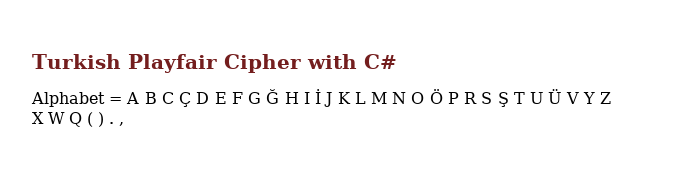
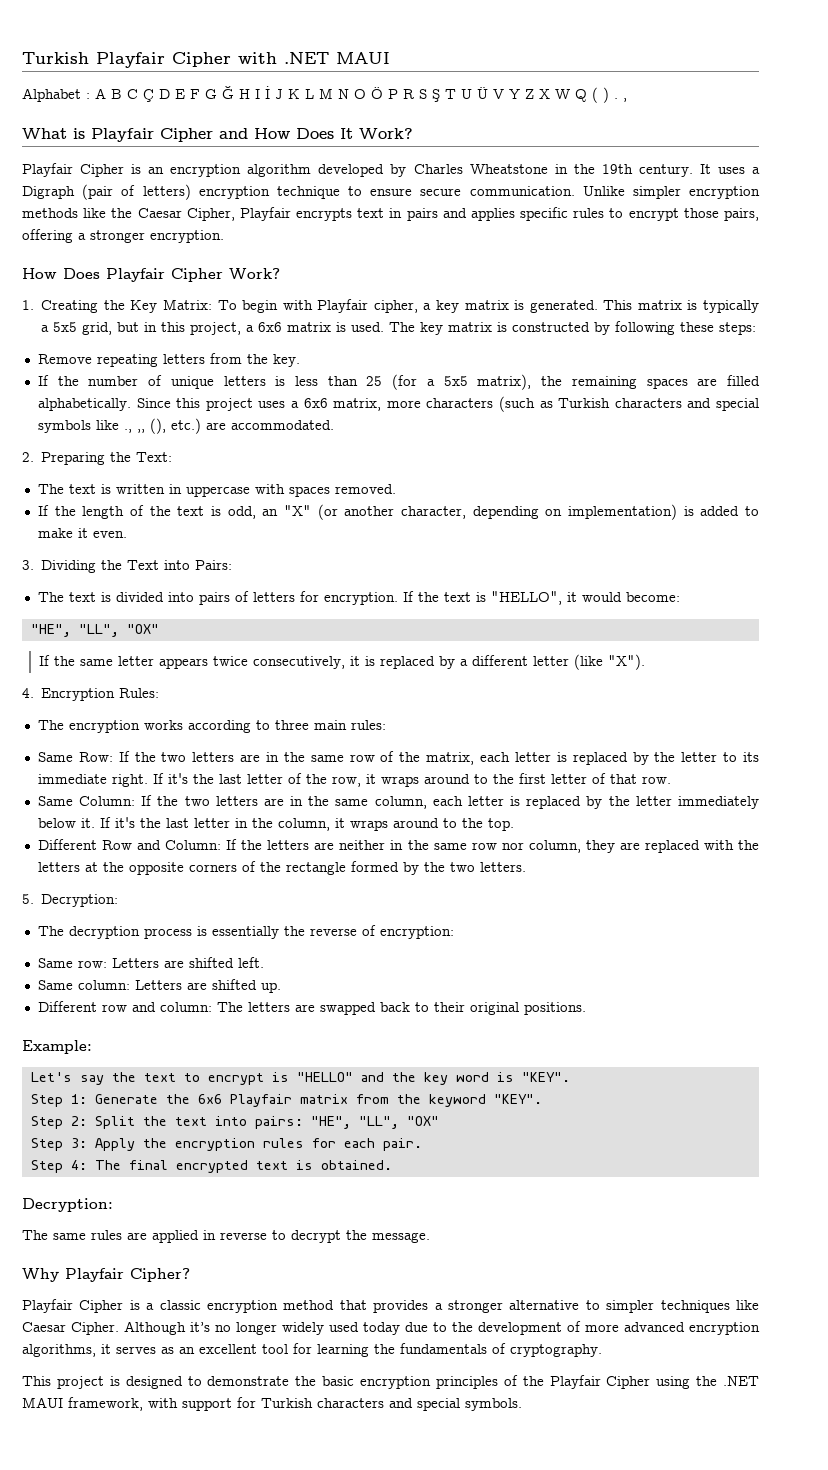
- Turkish Playfair Cipher with C#
+ Turkish Playfair Cipher with .NET MAUI
- Alphabet = A B C Ç D E F G Ğ H I İ J K L M N O Ö P R S Ş T U Ü V Y Z X W Q ( ) . ,
+ Alphabet : A B C Ç D E F G Ğ H I İ J K L M N O Ö P R S Ş T U Ü V Y Z X W Q ( ) . ,
+ What is Playfair Cipher and How Does It Work?
+ Playfair Cipher is an encryption algorithm developed by Charles Wheatstone in the 19th century. It uses a Digraph (pair of letters) encryption technique to ensure secure communication. Unlike simpler encryption methods like the Caesar Cipher, Playfair encrypts text in pairs and applies specific rules to encrypt those pairs, offering a stronger encryption.
+ How Does Playfair Cipher Work?
+ 1. Creating the Key Matrix: To begin with Playfair cipher, a key matrix is generated. This matrix is typically a 5x5 grid, but in this project, a 6x6 matrix is used. The key matrix is constructed by following these steps:
+ Remove repeating letters from the key.
+ If the number of unique letters is less than 25 (for a 5x5 matrix), the remaining spaces are filled alphabetically. Since this project uses a 6x6 matrix, more characters (such as Turkish characters and special symbols like ., ,, (), etc.) are accommodated.
+ 2. Preparing the Text:
+ The text is written in uppercase with spaces removed.
+ If the length of the text is odd, an "X" (or another character, depending on implementation) is added to make it even.
+ 3. Dividing the Text into Pairs:
+ The text is divided into pairs of letters for encryption. If the text is "HELLO", it would become:
+ "HE", "LL", "OX"
+ If the same letter appears twice consecutively, it is replaced by a different letter (like "X").
+ 4. Encryption Rules:
+ The encryption works according to three main rules:
+ Same Row: If the two letters are in the same row of the matrix, each letter is replaced by the letter to its immediate right. If it's the last letter of the row, it wraps around to the first letter of that row.
+ Same Column: If the two letters are in the same column, each letter is replaced by the letter immediately below it. If it's the last letter in the column, it wraps around to the top.
+ Different Row and Column: If the letters are neither in the same row nor column, they are replaced with the letters at the opposite corners of the rectangle formed by the two letters.
+ 5. Decryption:
+ The decryption process is essentially the reverse of encryption:
+ Same row: Letters are shifted left.
+ Same column: Letters are shifted up.
+ Different row and column: The letters are swapped back to their original positions.
+ Example:
+ Let's say the text to encrypt is "HELLO" and the key word is "KEY".
+ Step 1: Generate the 6x6 Playfair matrix from the keyword "KEY".
+ Step 2: Split the text into pairs: "HE", "LL", "OX"
+ Step 3: Apply the encryption rules for each pair.
+ Step 4: The final encrypted text is obtained.
+ Decryption:
+ The same rules are applied in reverse to decrypt the message.
+ Why Playfair Cipher?
+ Playfair Cipher is a classic encryption method that provides a stronger alternative to simpler techniques like Caesar Cipher. Although it’s no longer widely used today due to the development of more advanced encryption algorithms, it serves as an excellent tool for learning the fundamentals of cryptography.
+ This project is designed to demonstrate the basic encryption principles of the Playfair Cipher using the .NET MAUI framework, with support for Turkish characters and special symbols.

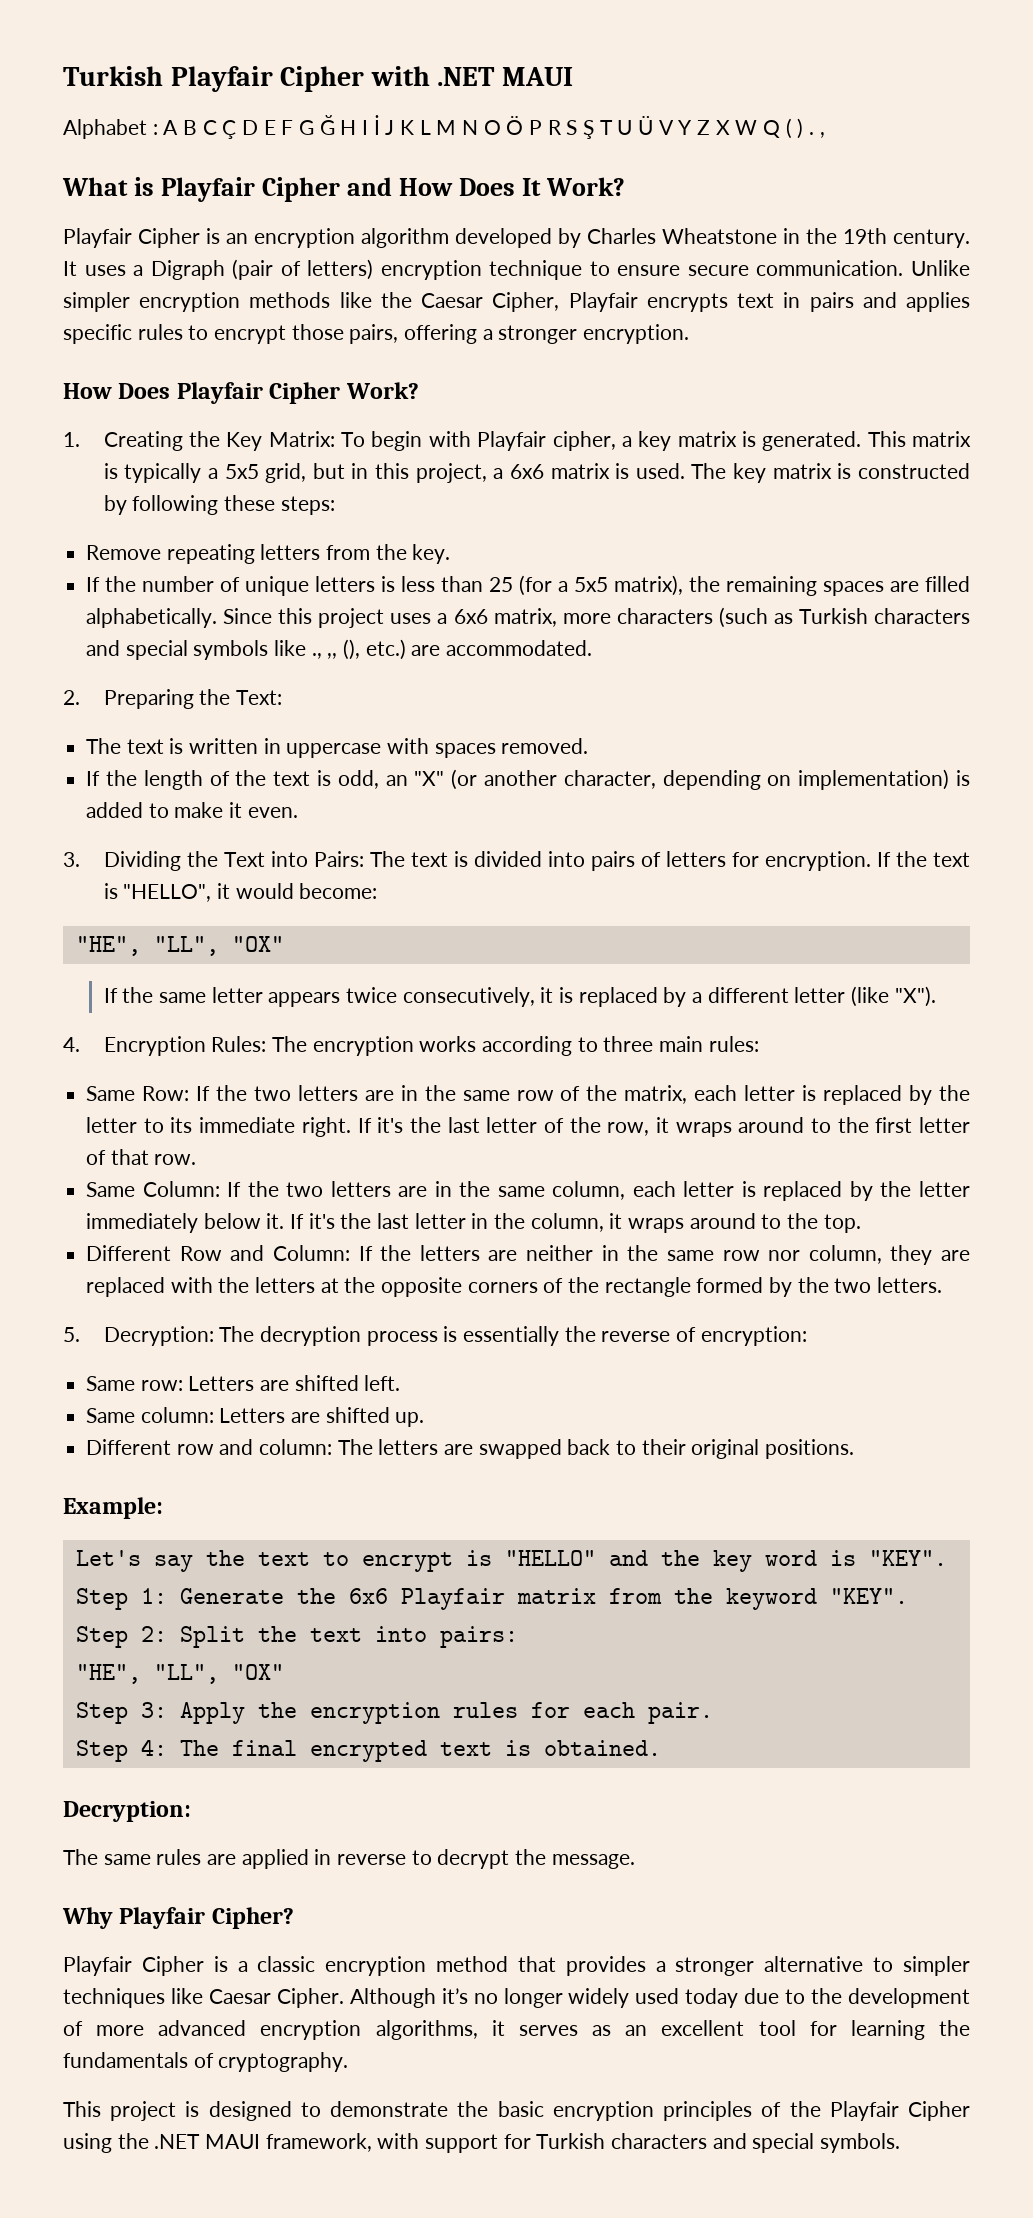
- 3. Dividing the Text into Pairs:
- The text is divided into pairs of letters for encryption.
+ 3. Dividing the Text into Pairs: The text is divided into pairs of letters for encryption.
- 4. Encryption Rules:
- The encryption works according to three main rules:
+ 4. Encryption Rules: The encryption works according to three main rules:
- 5. Decryption:
- The decryption process is essentially the reverse of encryption:
+ 5. Decryption: The decryption process is essentially the reverse of encryption:
- Step 2: Split the text into pairs: "HE", "LL", "OX"
+ Step 2: Split the text into pairs:
+ "HE", "LL", "OX"

